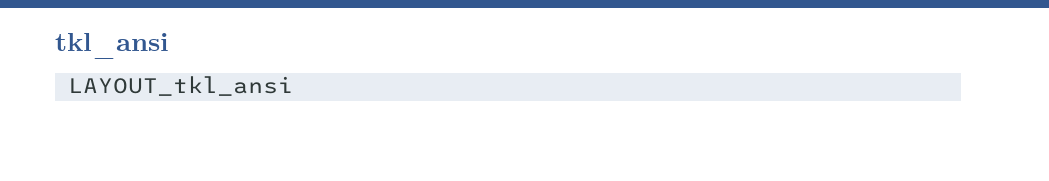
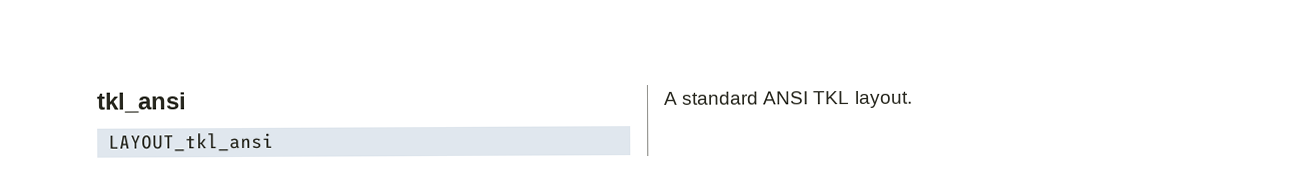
+ A standard ANSI TKL layout.

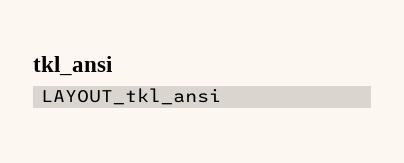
- A standard ANSI TKL layout.

